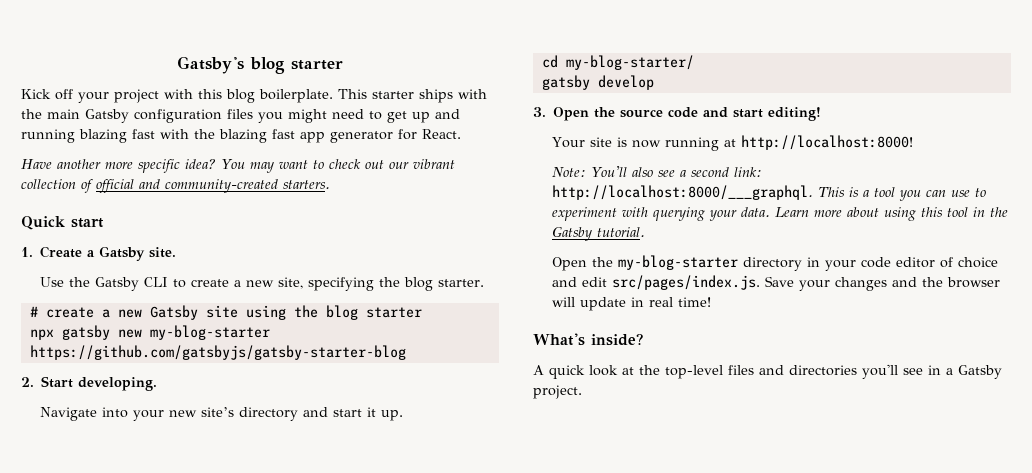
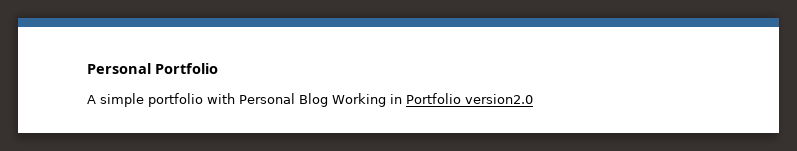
- Gatsby's blog starter
- Kick off your project with this blog boilerplate. This starter ships with the main Gatsby configuration files you might need to get up and running blazing fast with the blazing fast app generator for React.
- Have another more specific idea? You may want to check out our vibrant collection of official and community-created starters.
- Quick start
- 1. Create a Gatsby site.
- Use the Gatsby CLI to create a new site, specifying the blog starter.
- # create a new Gatsby site using the blog starter
- npx gatsby new my-blog-starter https://github.com/gatsbyjs/gatsby-starter-blog
- 2. Start developing.
- Navigate into your new site’s directory and start it up.
- cd my-blog-starter/
- gatsby develop
- 3. Open the source code and start editing!
- Your site is now running at http://localhost:8000!
- Note: You'll also see a second link: http://localhost:8000/___graphql. This is a tool you can use to experiment with querying your data. Learn more about using this tool in the Gatsby tutorial.
- Open the my-blog-starter directory in your code editor of choice and edit src/pages/index.js. Save your changes and the browser will update in real time!
- What's inside?
- A quick look at the top-level files and directories you'll see in a Gatsby project.
+ Personal Portfolio
+ A simple portfolio with Personal Blog Working in Portfolio version2.0

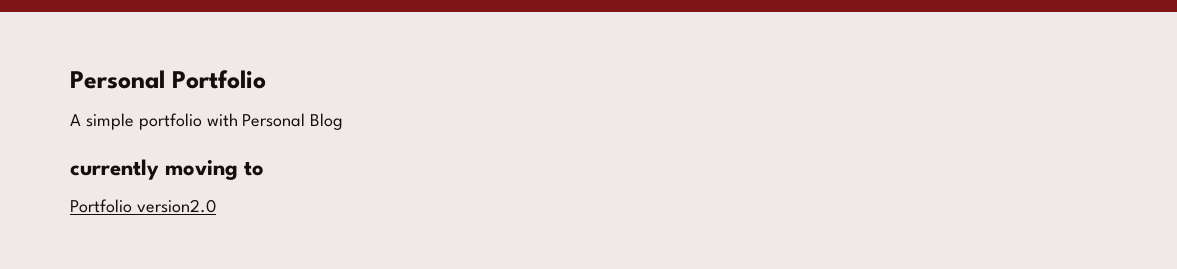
- A simple portfolio with Personal Blog Working in Portfolio version2.0
+ A simple portfolio with Personal Blog
+ currently moving to
+ Portfolio version2.0

